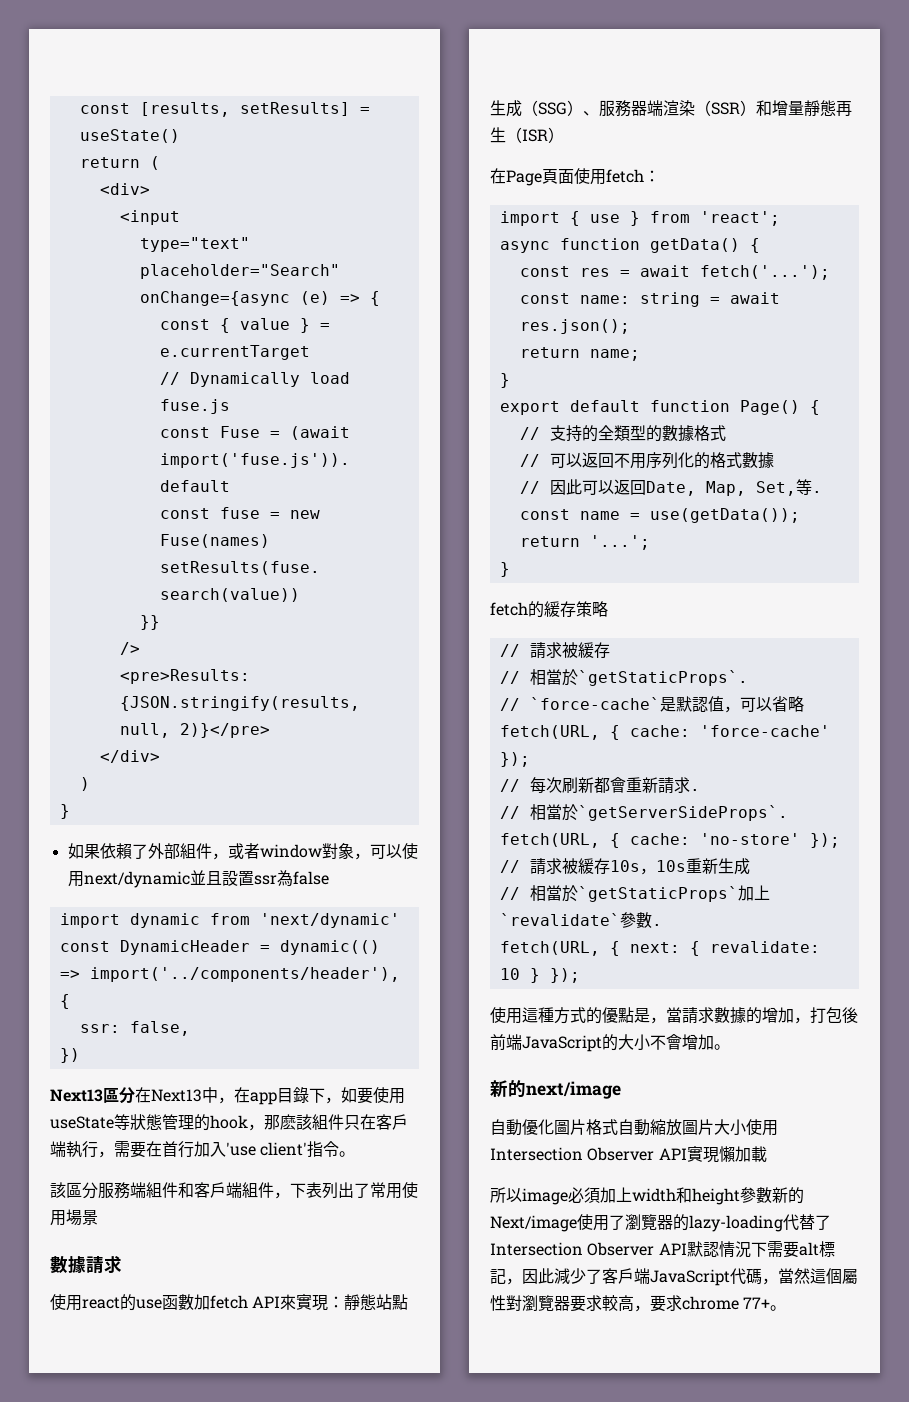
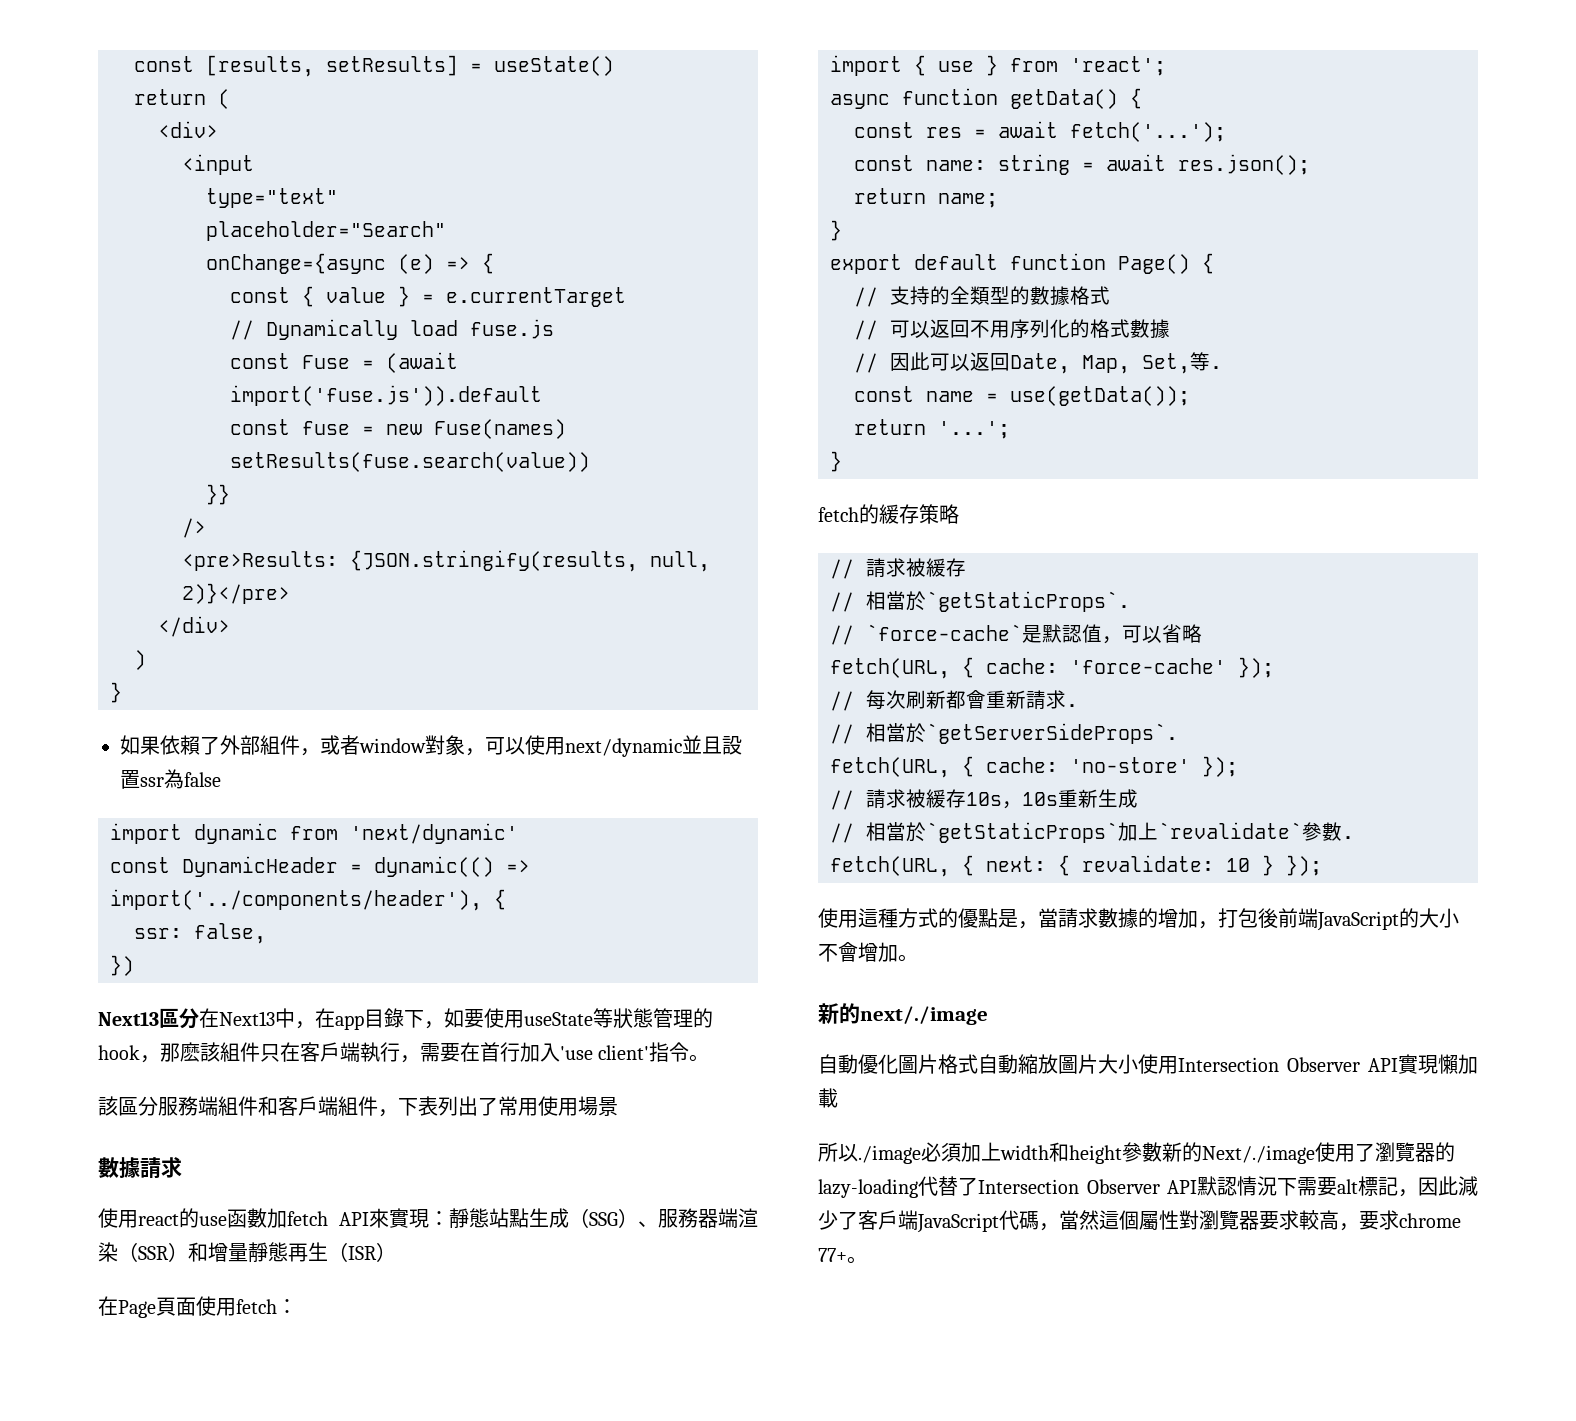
- 新的next/image
+ 新的next/./image
- 所以image必須加上width和height參數新的Next/image使用了瀏覽器的lazy-loading代替了Intersection Observer API默認情況下需要alt標記，因此減少了客戶端JavaScript代碼，當然這個屬性對瀏覽器要求較高，要求chrome 77+。
+ 所以./image必須加上width和height參數新的Next/./image使用了瀏覽器的lazy-loading代替了Intersection Observer API默認情況下需要alt標記，因此減少了客戶端JavaScript代碼，當然這個屬性對瀏覽器要求較高，要求chrome 77+。

